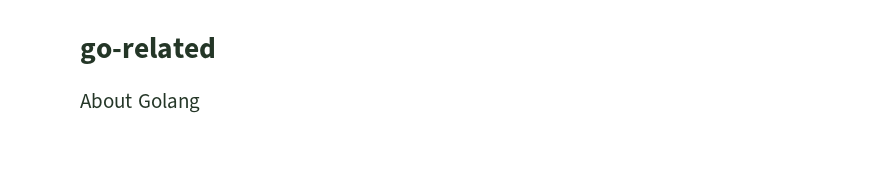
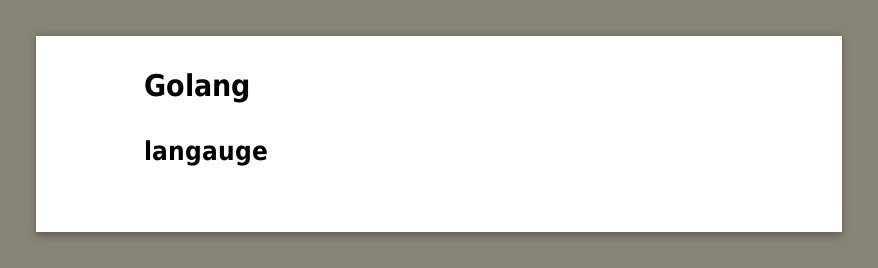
- go-related
- About Golang
+ Golang
+ langauge

